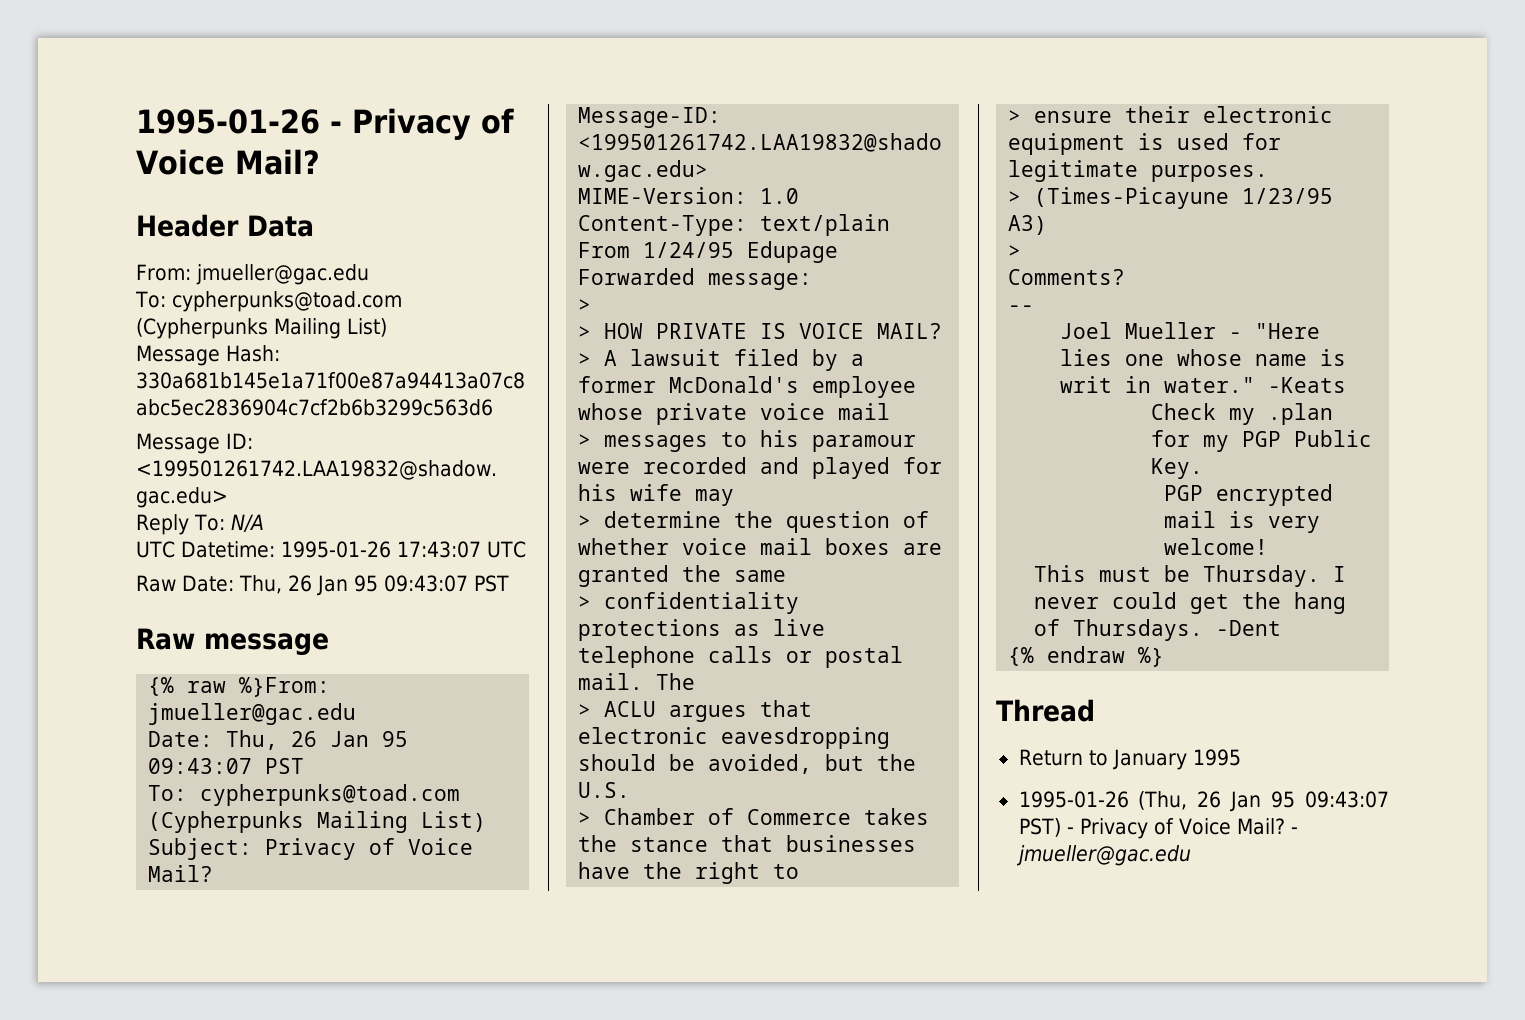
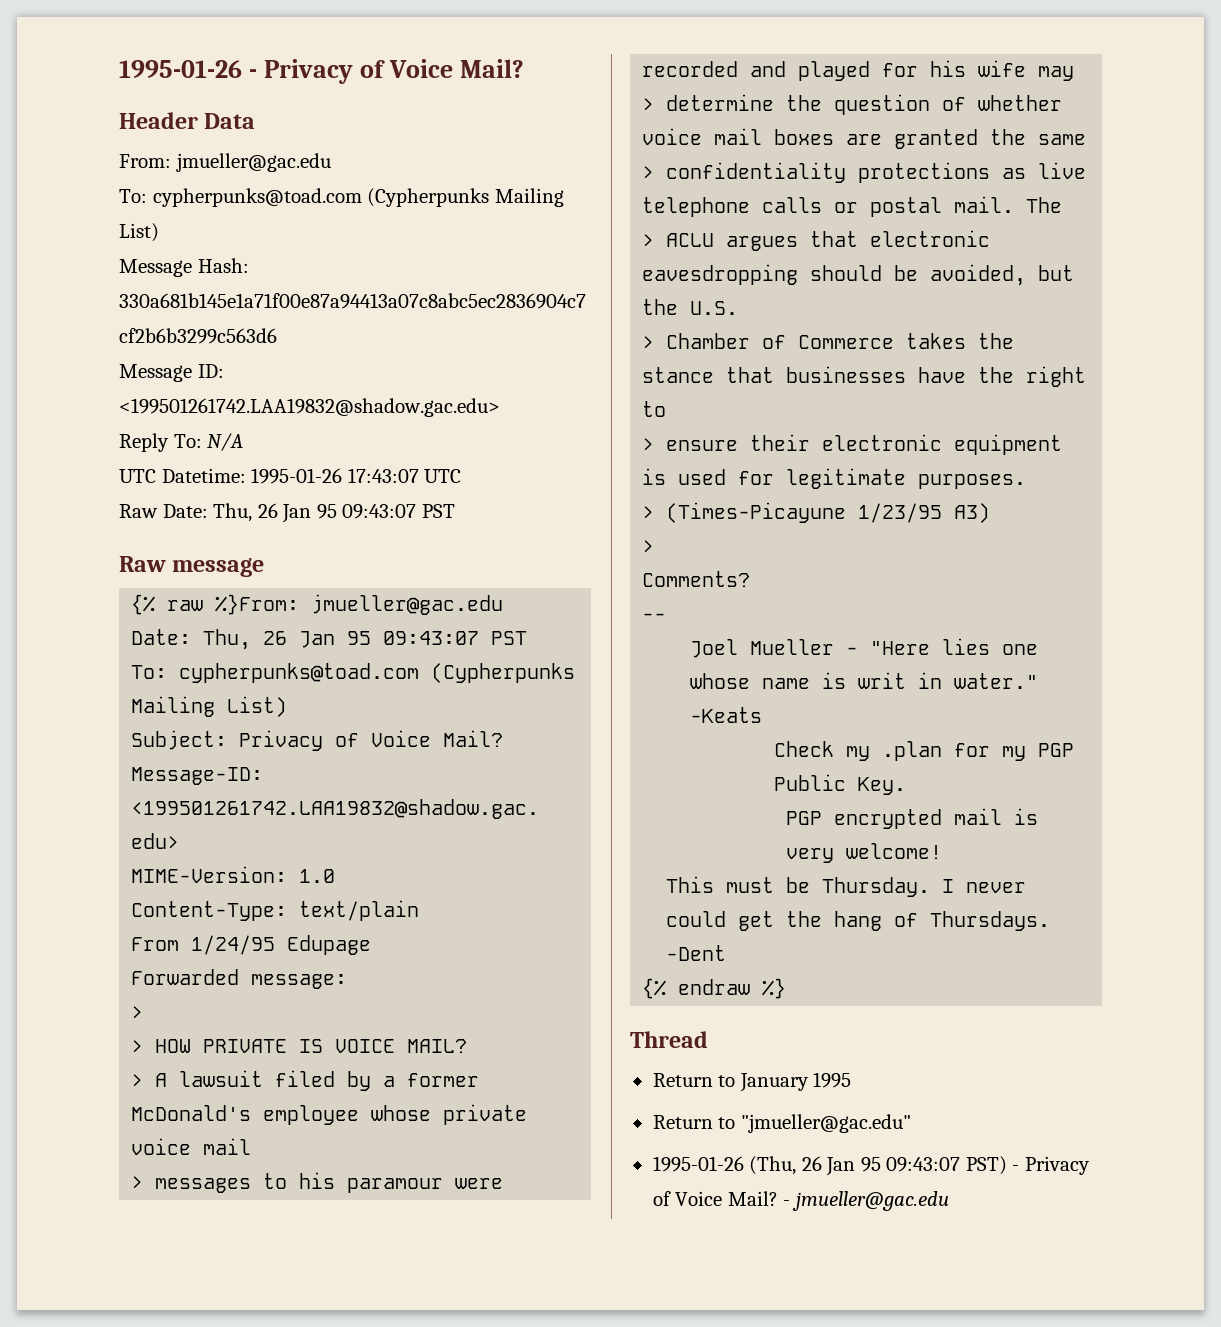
+ Return to "jmueller@gac.edu"

